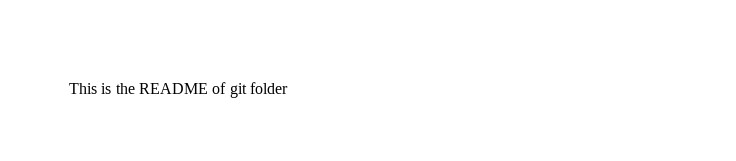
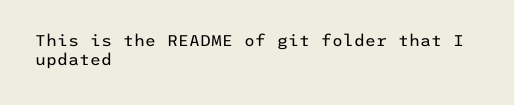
- This is the README of git folder
+ This is the README of git folder that I updated

